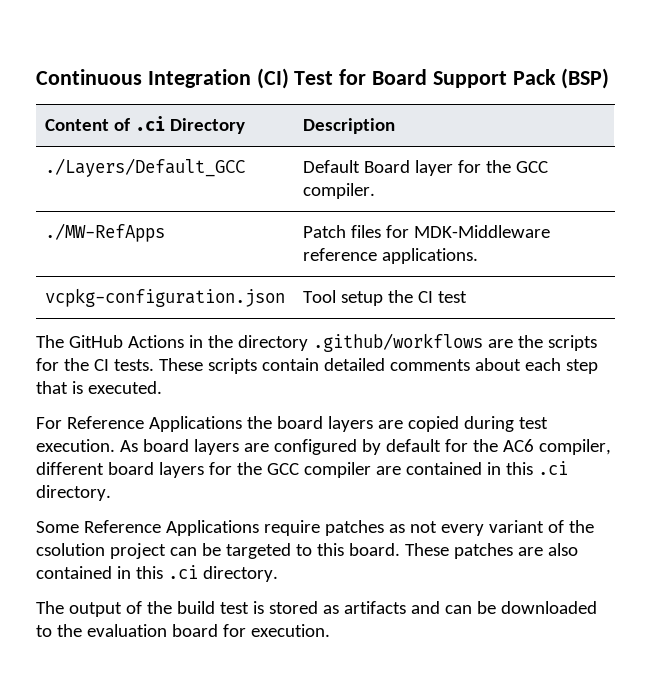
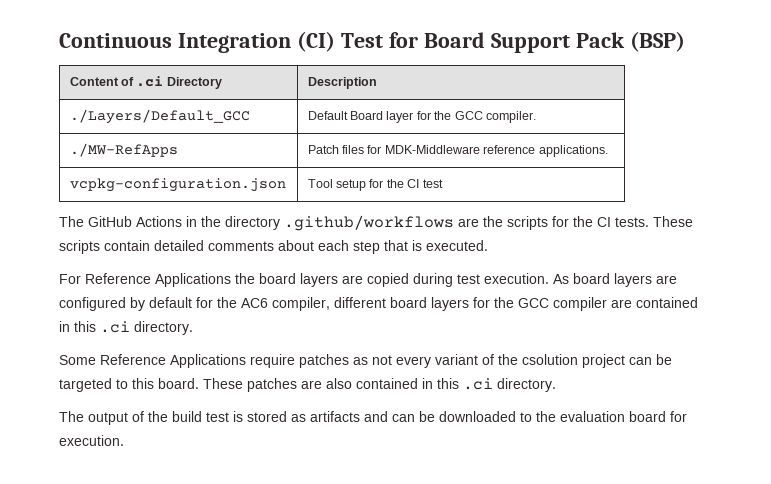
- vcpkg-configuration.json | Tool setup the CI test
+ vcpkg-configuration.json | Tool setup for the CI test

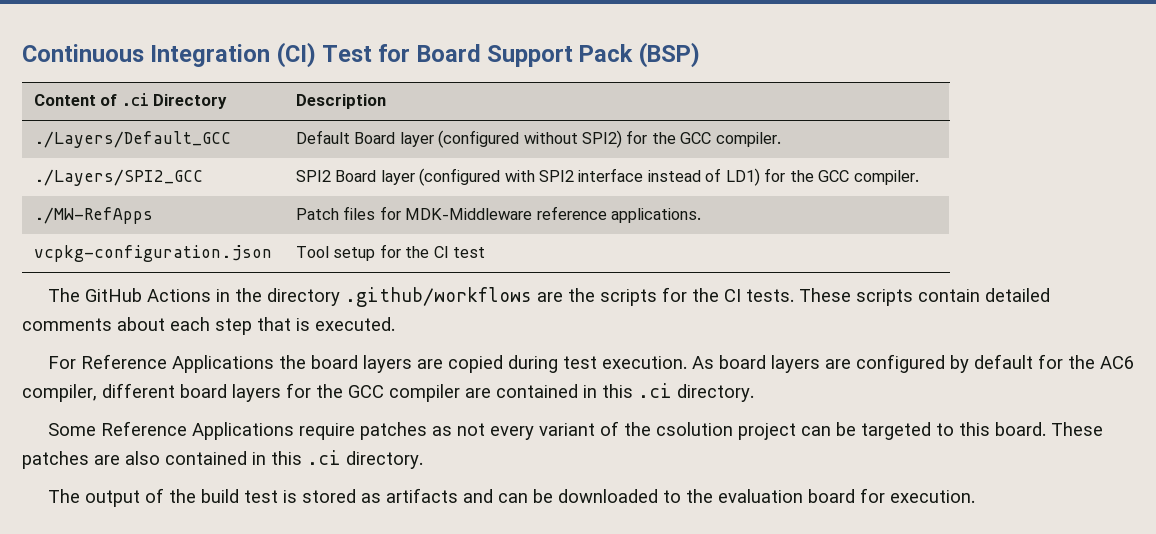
- ./Layers/Default_GCC | Default Board layer for the GCC compiler.
+ ./Layers/Default_GCC | Default Board layer (configured without SPI2) for the GCC compiler.
+ ./Layers/SPI2_GCC | SPI2 Board layer (configured with SPI2 interface instead of LD1) for the GCC compiler.

